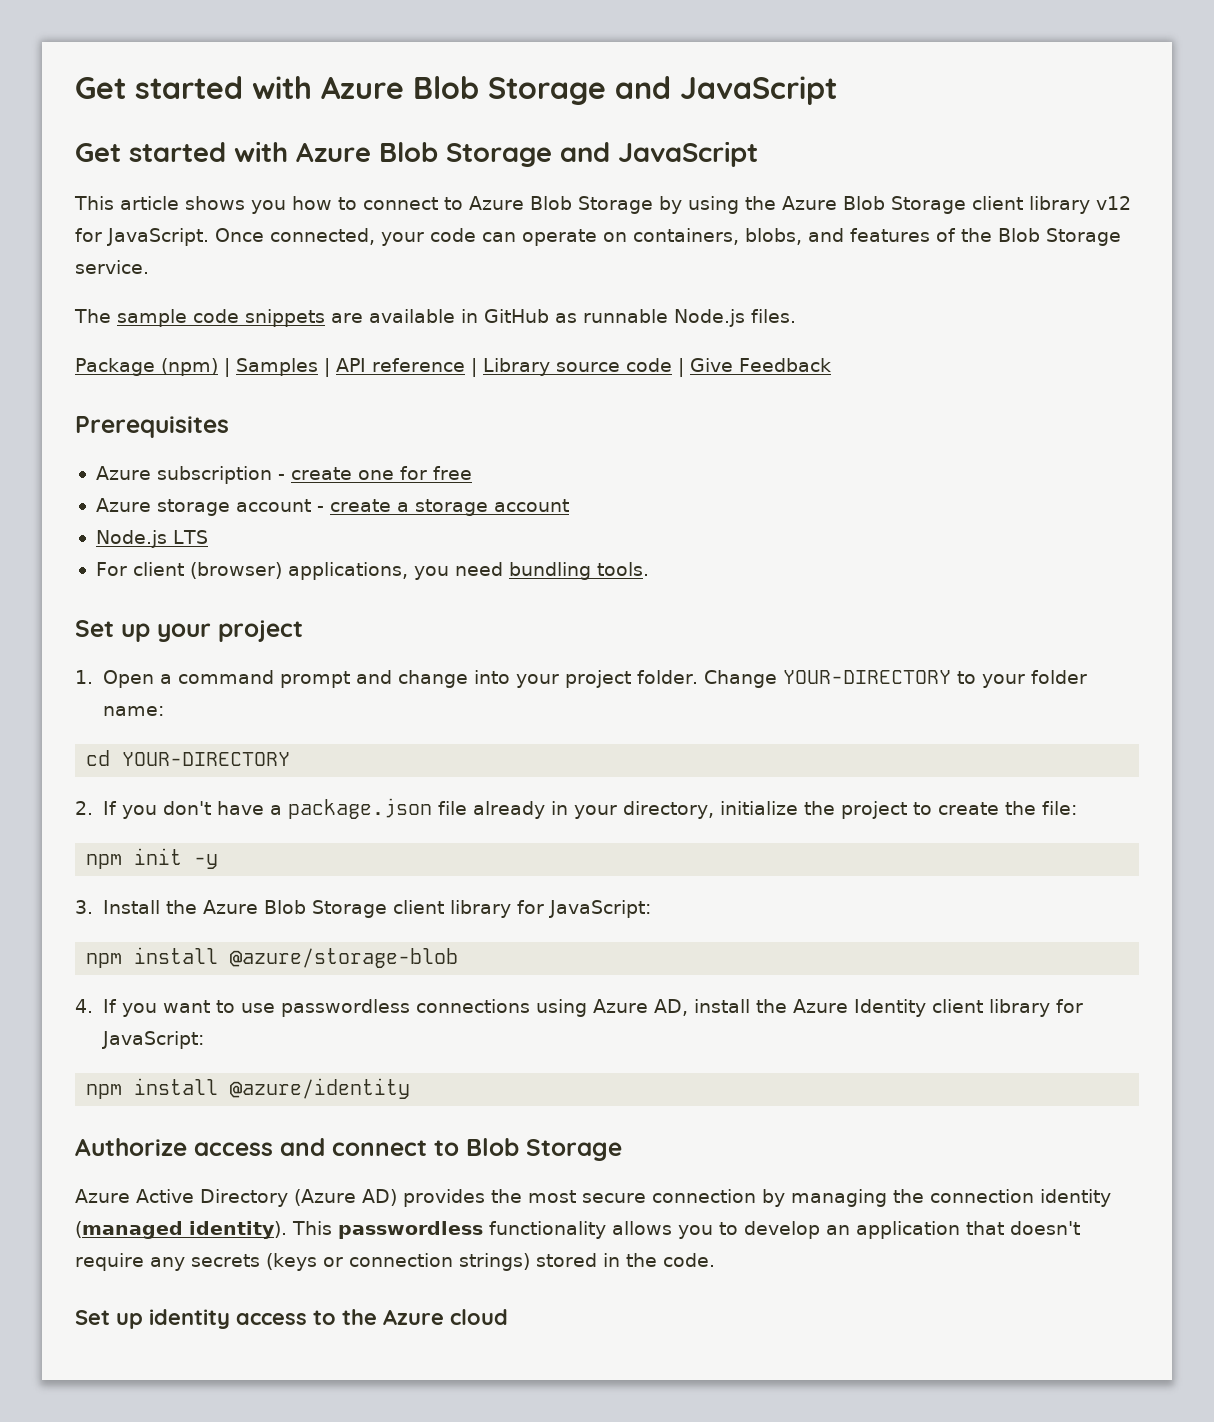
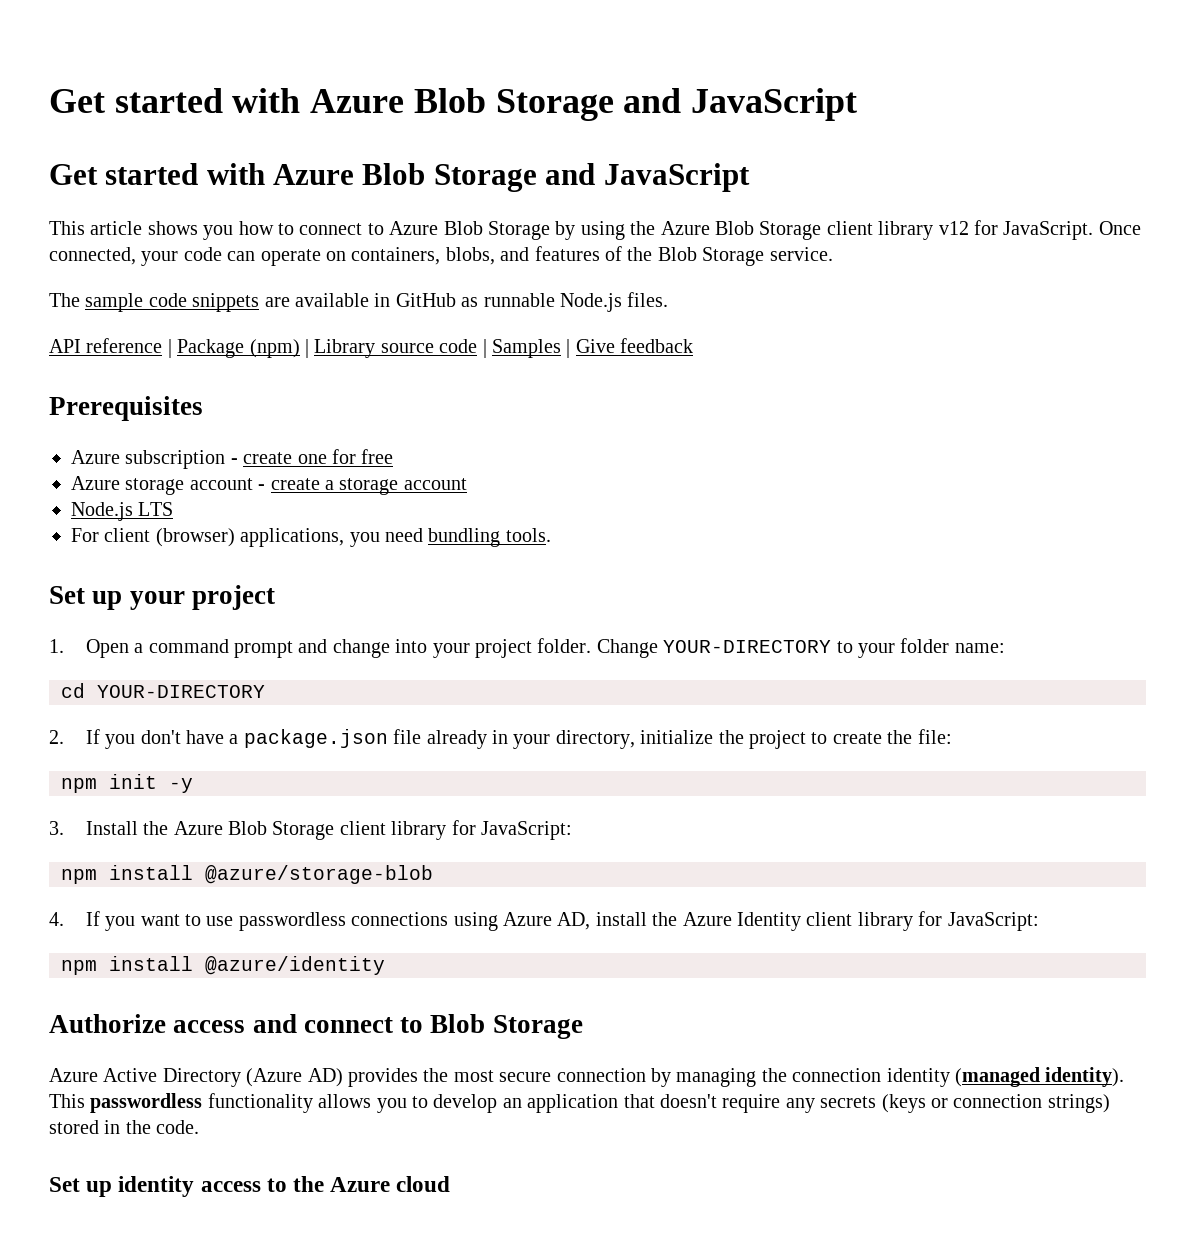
- Package (npm) | Samples | API reference | Library source code | Give Feedback
+ API reference | Package (npm) | Library source code | Samples | Give feedback

